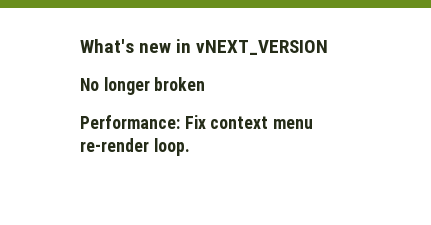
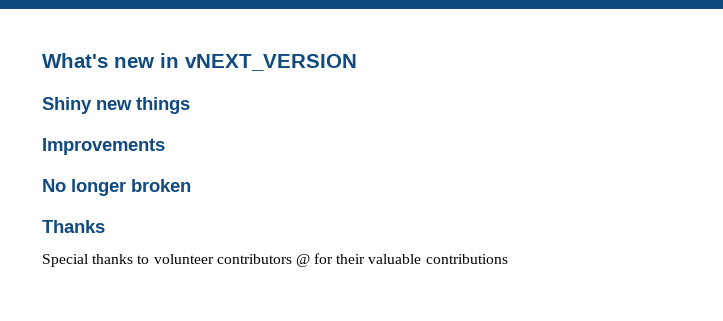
+ Shiny new things
+ Improvements
- Performance: Fix context menu re-render loop.
+ Thanks
+ Special thanks to volunteer contributors @ for their valuable contributions

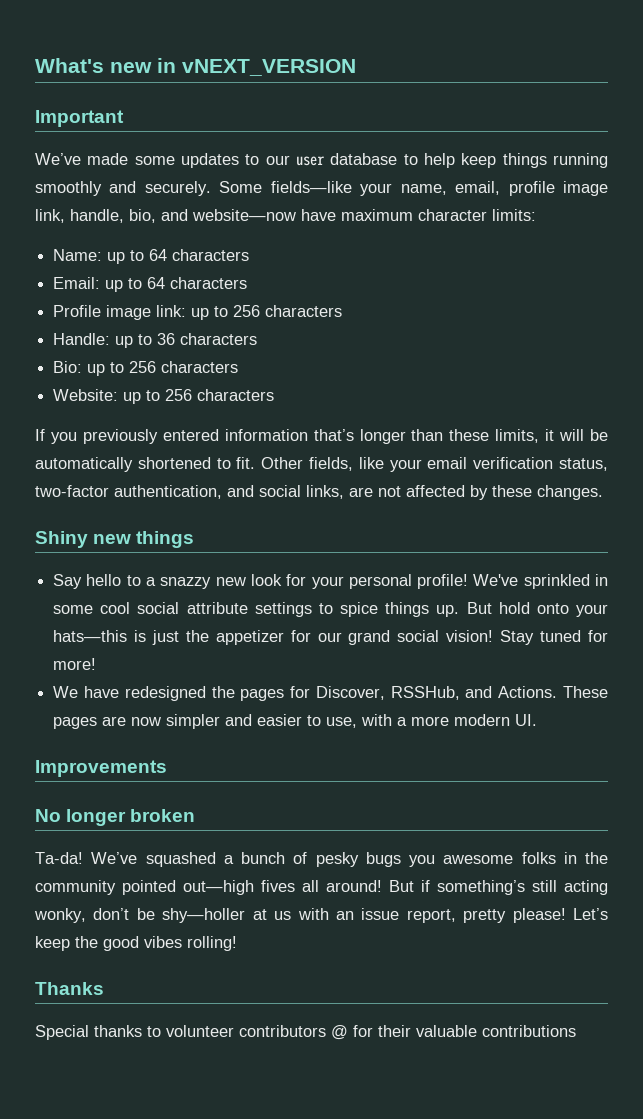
+ Important
+ We’ve made some updates to our user database to help keep things running smoothly and securely. Some fields—like your name, email, profile image link, handle, bio, and website—now have maximum character limits:
+ Name: up to 64 characters
+ Email: up to 64 characters
+ Profile image link: up to 256 characters
+ Handle: up to 36 characters
+ Bio: up to 256 characters
+ Website: up to 256 characters
+ If you previously entered information that’s longer than these limits, it will be automatically shortened to fit. Other fields, like your email verification status, two-factor authentication, and social links, are not affected by these changes.
  Shiny new things
+ Say hello to a snazzy new look for your personal profile! We've sprinkled in some cool social attribute settings to spice things up. But hold onto your hats—this is just the appetizer for our grand social vision! Stay tuned for more!
+ We have redesigned the pages for Discover, RSSHub, and Actions. These pages are now simpler and easier to use, with a more modern UI.
  Improvements
  No longer broken
+ Ta-da! We’ve squashed a bunch of pesky bugs you awesome folks in the community pointed out—high fives all around! But if something’s still acting wonky, don’t be shy—holler at us with an issue report, pretty please! Let’s keep the good vibes rolling!

